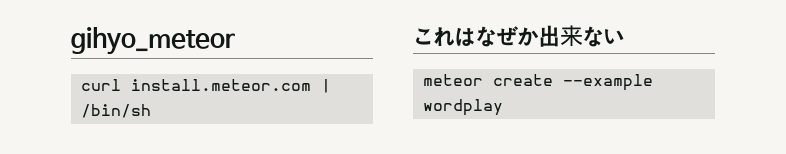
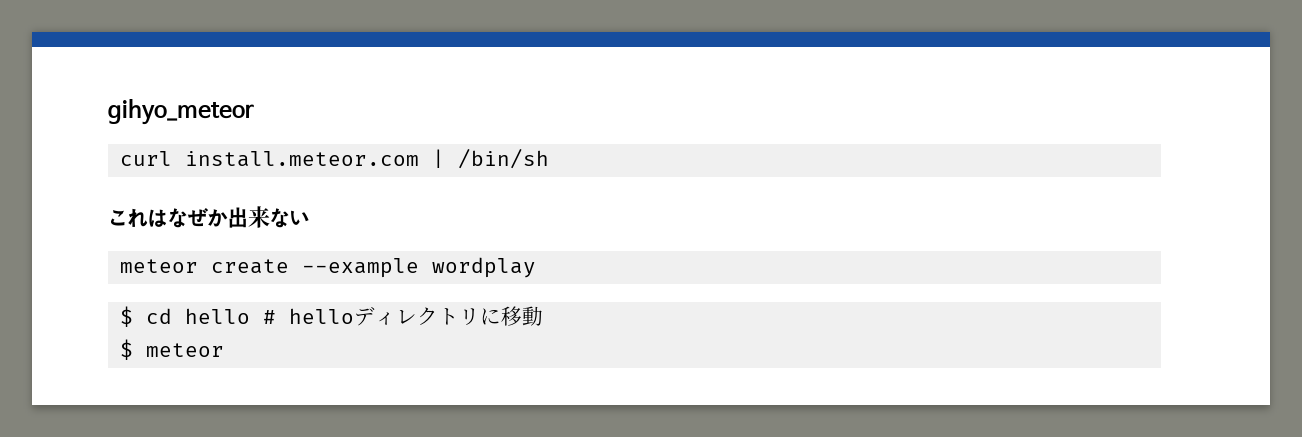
+ $ cd hello # helloディレクトリに移動
+ $ meteor

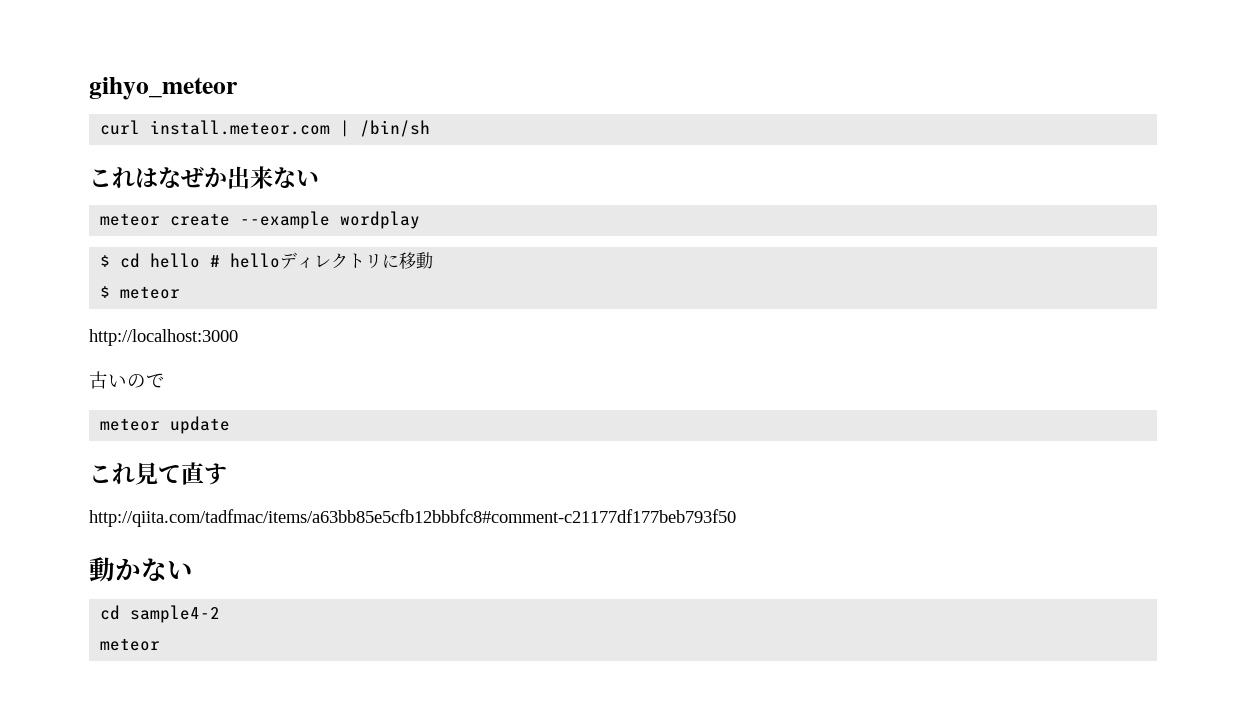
+ http://localhost:3000
+ 古いので
+ meteor update
+ これ見て直す
+ http://qiita.com/tadfmac/items/a63bb85e5cfb12bbbfc8#comment-c21177df177beb793f50
+ 動かない
+ cd sample4-2
+ meteor

